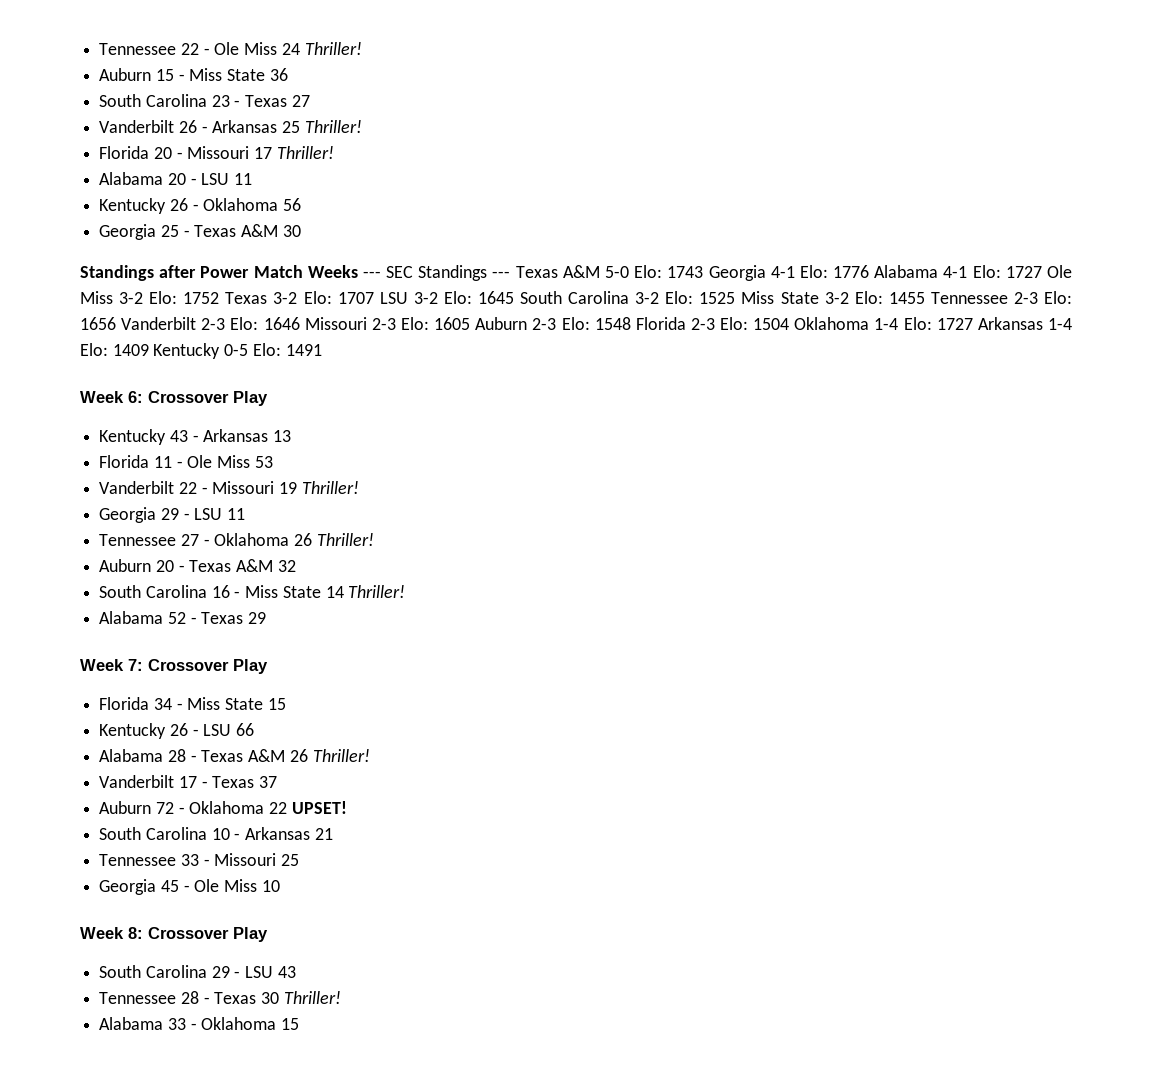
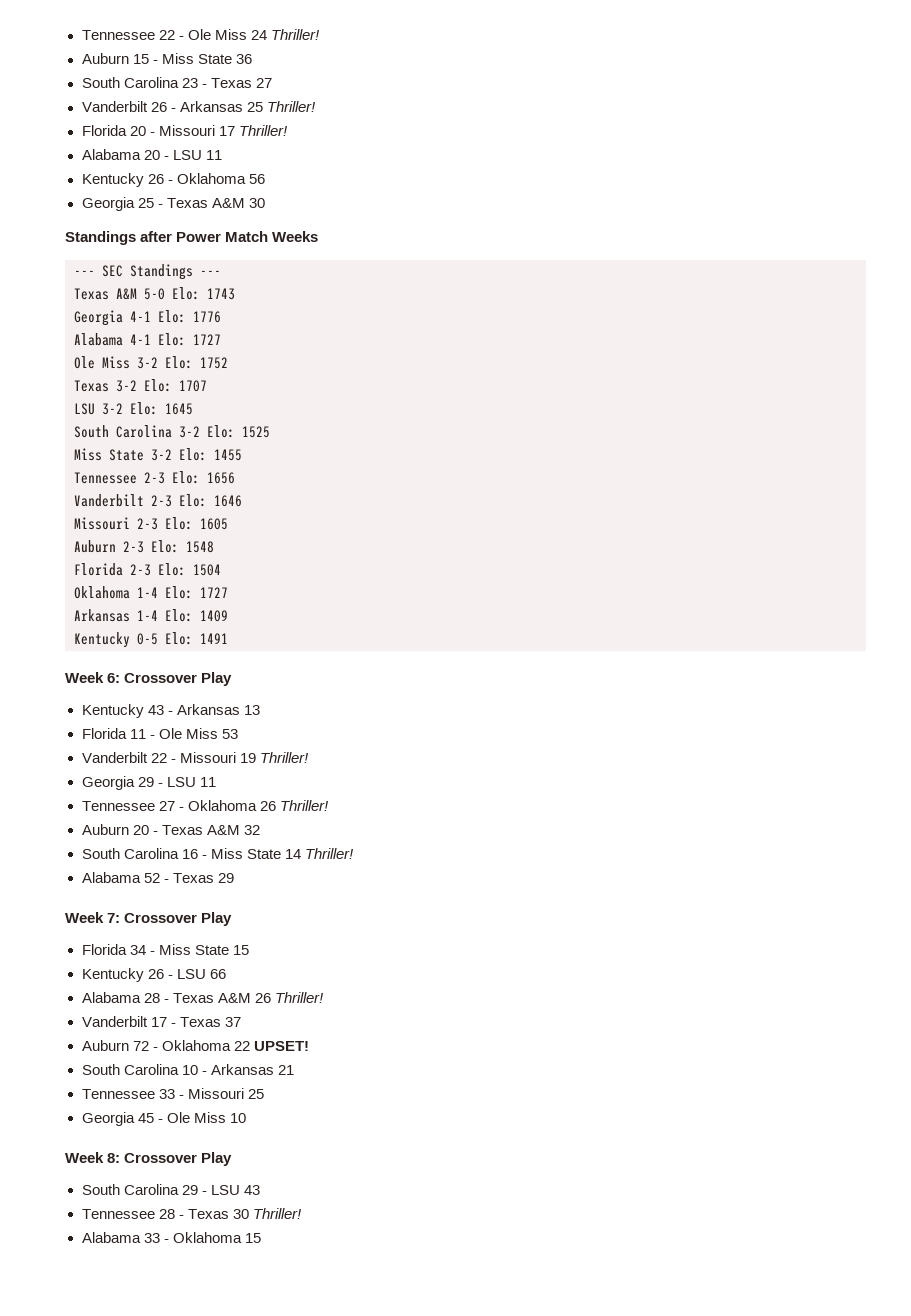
- Standings after Power Match Weeks --- SEC Standings --- Texas A&M 5-0 Elo:
+ Standings after Power Match Weeks
+ --- SEC Standings ---
+ Texas A&M 5-0 Elo:
- 1743 Georgia 4-1 Elo:
+ 1743
+ Georgia 4-1 Elo:
- 1776 Alabama 4-1 Elo: 1727 Ole Miss 3-2 Elo:
+ 1776
+ Alabama 4-1 Elo: 1727
+ Ole Miss 3-2 Elo:
- 1752 Texas 3-2 Elo:
+ 1752
+ Texas 3-2 Elo:
- 1707 LSU 3-2 Elo:
+ 1707
+ LSU 3-2 Elo:
- 1645 South Carolina 3-2 Elo:
+ 1645
+ South Carolina 3-2 Elo:
- 1525 Miss State 3-2 Elo:
+ 1525
+ Miss State 3-2 Elo:
- 1455 Tennessee 2-3 Elo:
+ 1455
+ Tennessee 2-3 Elo:
- 1656 Vanderbilt 2-3 Elo:
+ 1656
+ Vanderbilt 2-3 Elo:
- 1646 Missouri 2-3 Elo:
+ 1646
+ Missouri 2-3 Elo:
- 1605 Auburn 2-3 Elo:
+ 1605
+ Auburn 2-3 Elo:
- 1548 Florida 2-3 Elo:
+ 1548
+ Florida 2-3 Elo:
- 1504 Oklahoma 1-4 Elo: 1727 Arkansas 1-4 Elo:
+ 1504
+ Oklahoma 1-4 Elo: 1727
+ Arkansas 1-4 Elo:
- 1409 Kentucky 0-5 Elo:
+ 1409
+ Kentucky 0-5 Elo:

